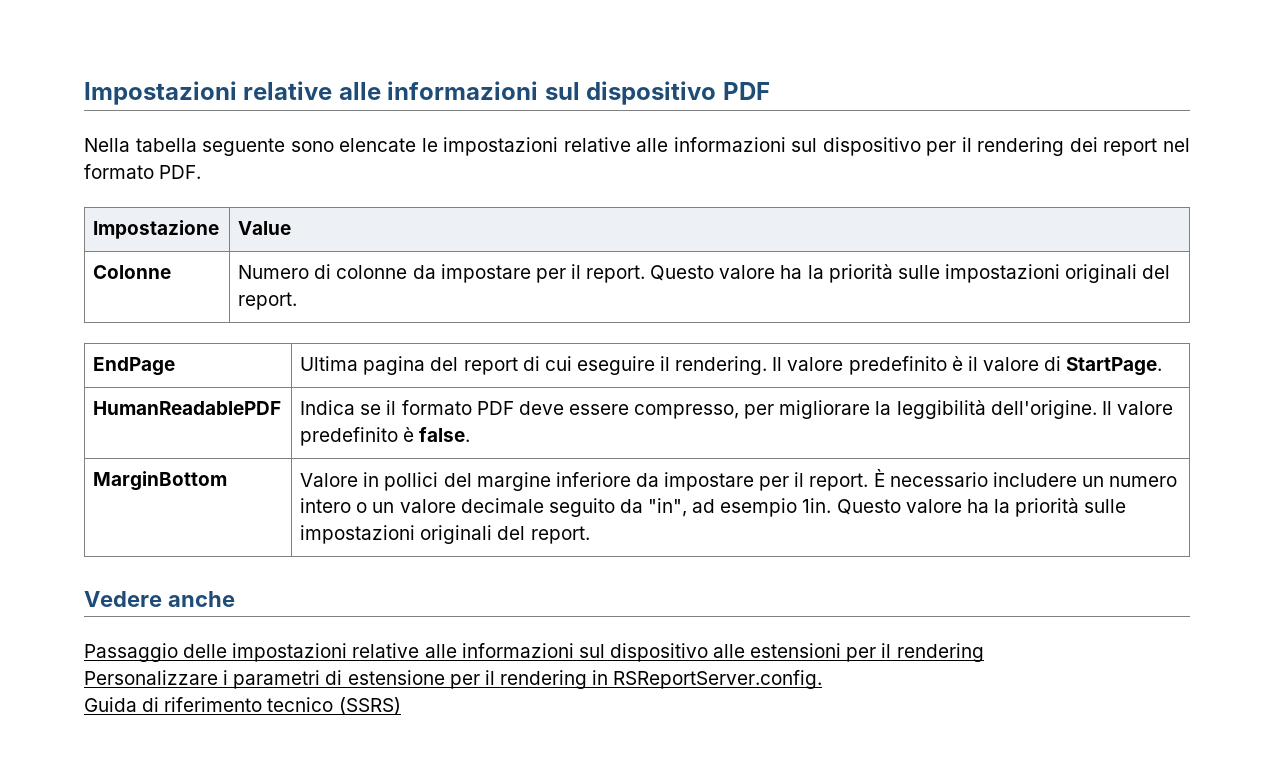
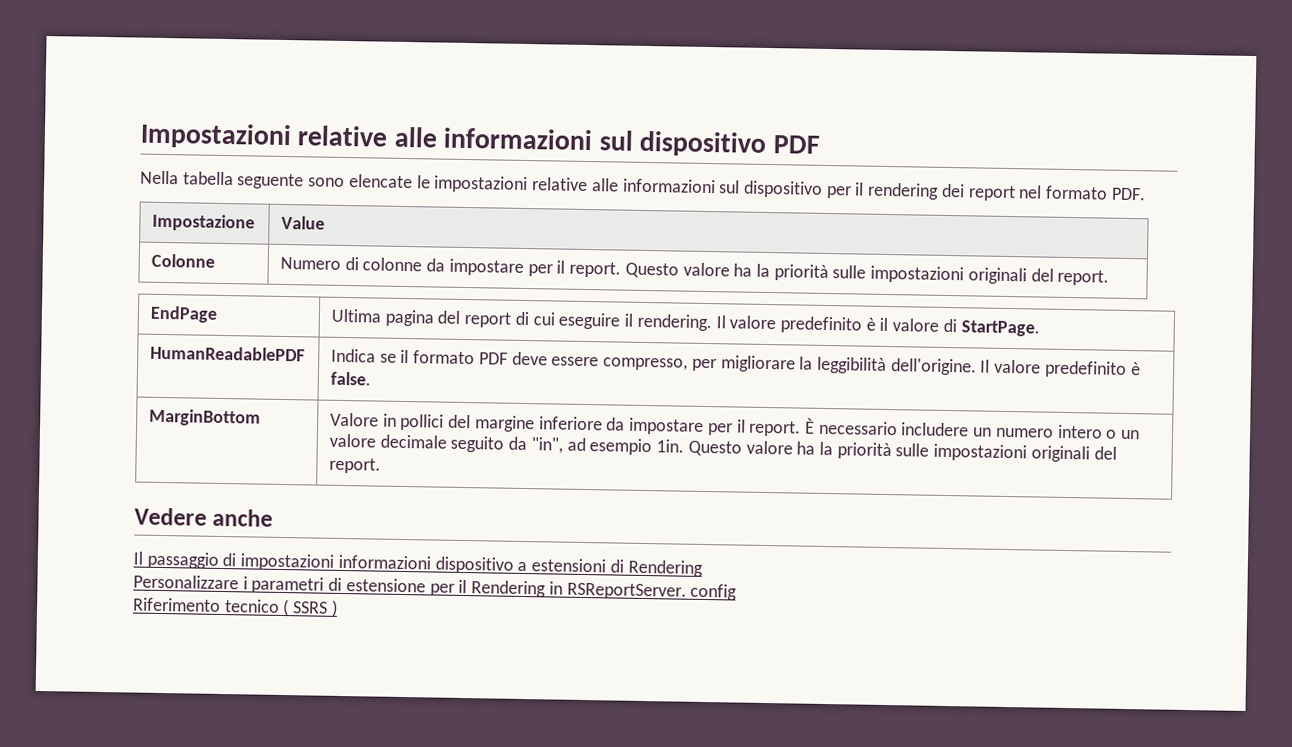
- Passaggio delle impostazioni relative alle informazioni sul dispositivo alle estensioni per il rendering
+ Il passaggio di impostazioni informazioni dispositivo a estensioni di Rendering
- Personalizzare i parametri di estensione per il rendering in RSReportServer.config.
- Guida di riferimento tecnico (SSRS)
+ Personalizzare i parametri di estensione per il Rendering in RSReportServer. config
+ Riferimento tecnico ( SSRS )

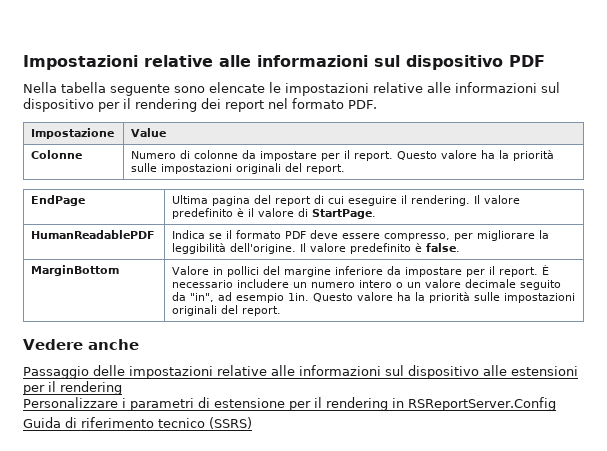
- Il passaggio di impostazioni informazioni dispositivo a estensioni di Rendering
+ Passaggio delle impostazioni relative alle informazioni sul dispositivo alle estensioni per il rendering
- Personalizzare i parametri di estensione per il Rendering in RSReportServer. config
- Riferimento tecnico ( SSRS )
+ Personalizzare i parametri di estensione per il rendering in RSReportServer.Config
+ Guida di riferimento tecnico (SSRS)

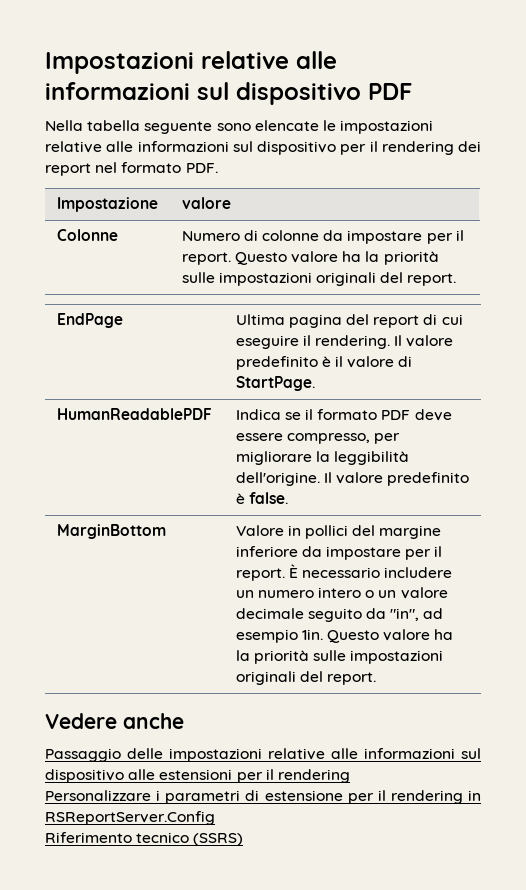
- Impostazione | Value
+ Impostazione | valore
- Guida di riferimento tecnico (SSRS)
+ Riferimento tecnico (SSRS)

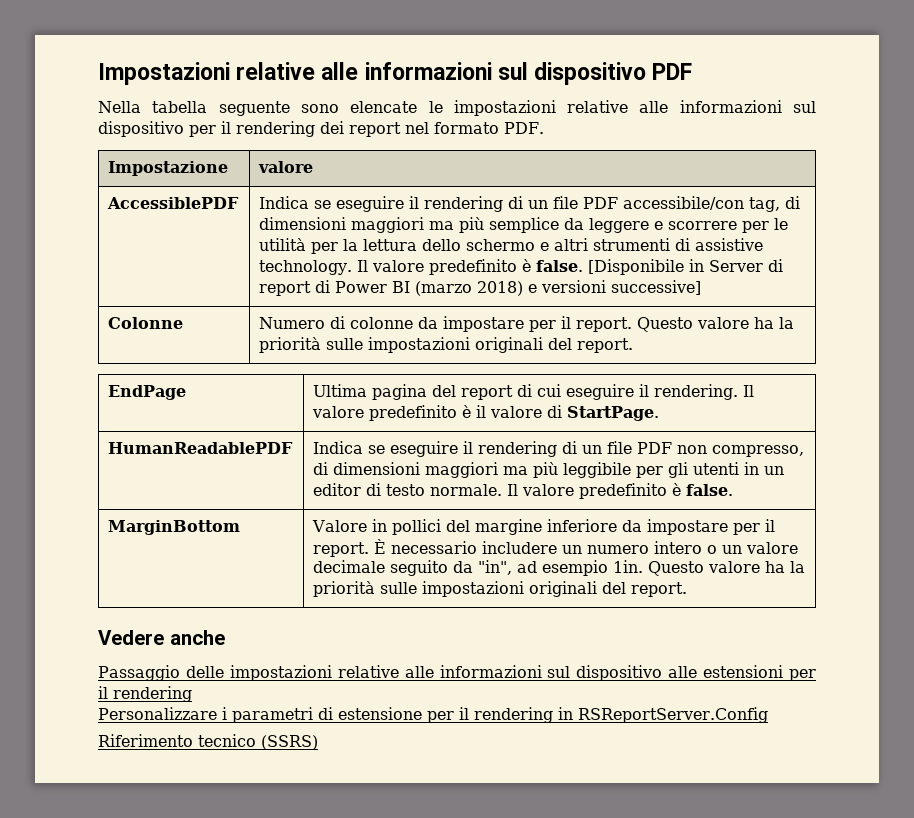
+ AccessiblePDF | Indica se eseguire il rendering di un file PDF accessibile/con tag, di dimensioni maggiori ma più semplice da leggere e scorrere per le utilità per la lettura dello schermo e altri strumenti di assistive technology. Il valore predefinito è false. [Disponibile in Server di report di Power BI (marzo 2018) e versioni successive]
- HumanReadablePDF | Indica se il formato PDF deve essere compresso, per migliorare la leggibilità dell'origine. Il valore predefinito è false.
+ HumanReadablePDF | Indica se eseguire il rendering di un file PDF non compresso, di dimensioni maggiori ma più leggibile per gli utenti in un editor di testo normale. Il valore predefinito è false.

